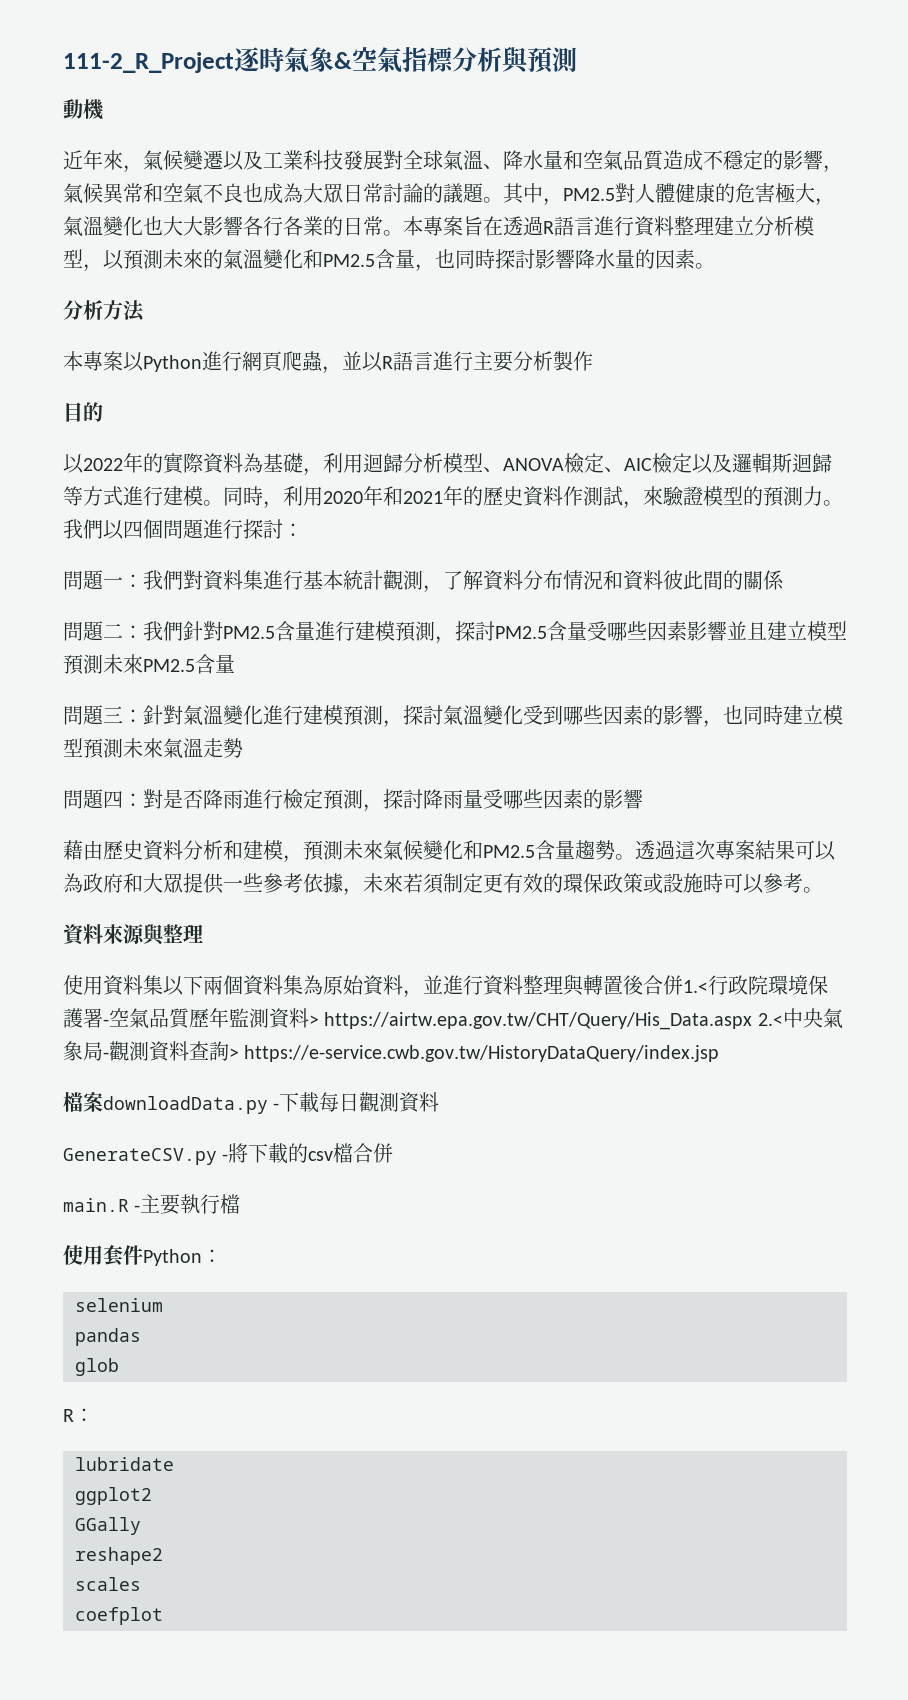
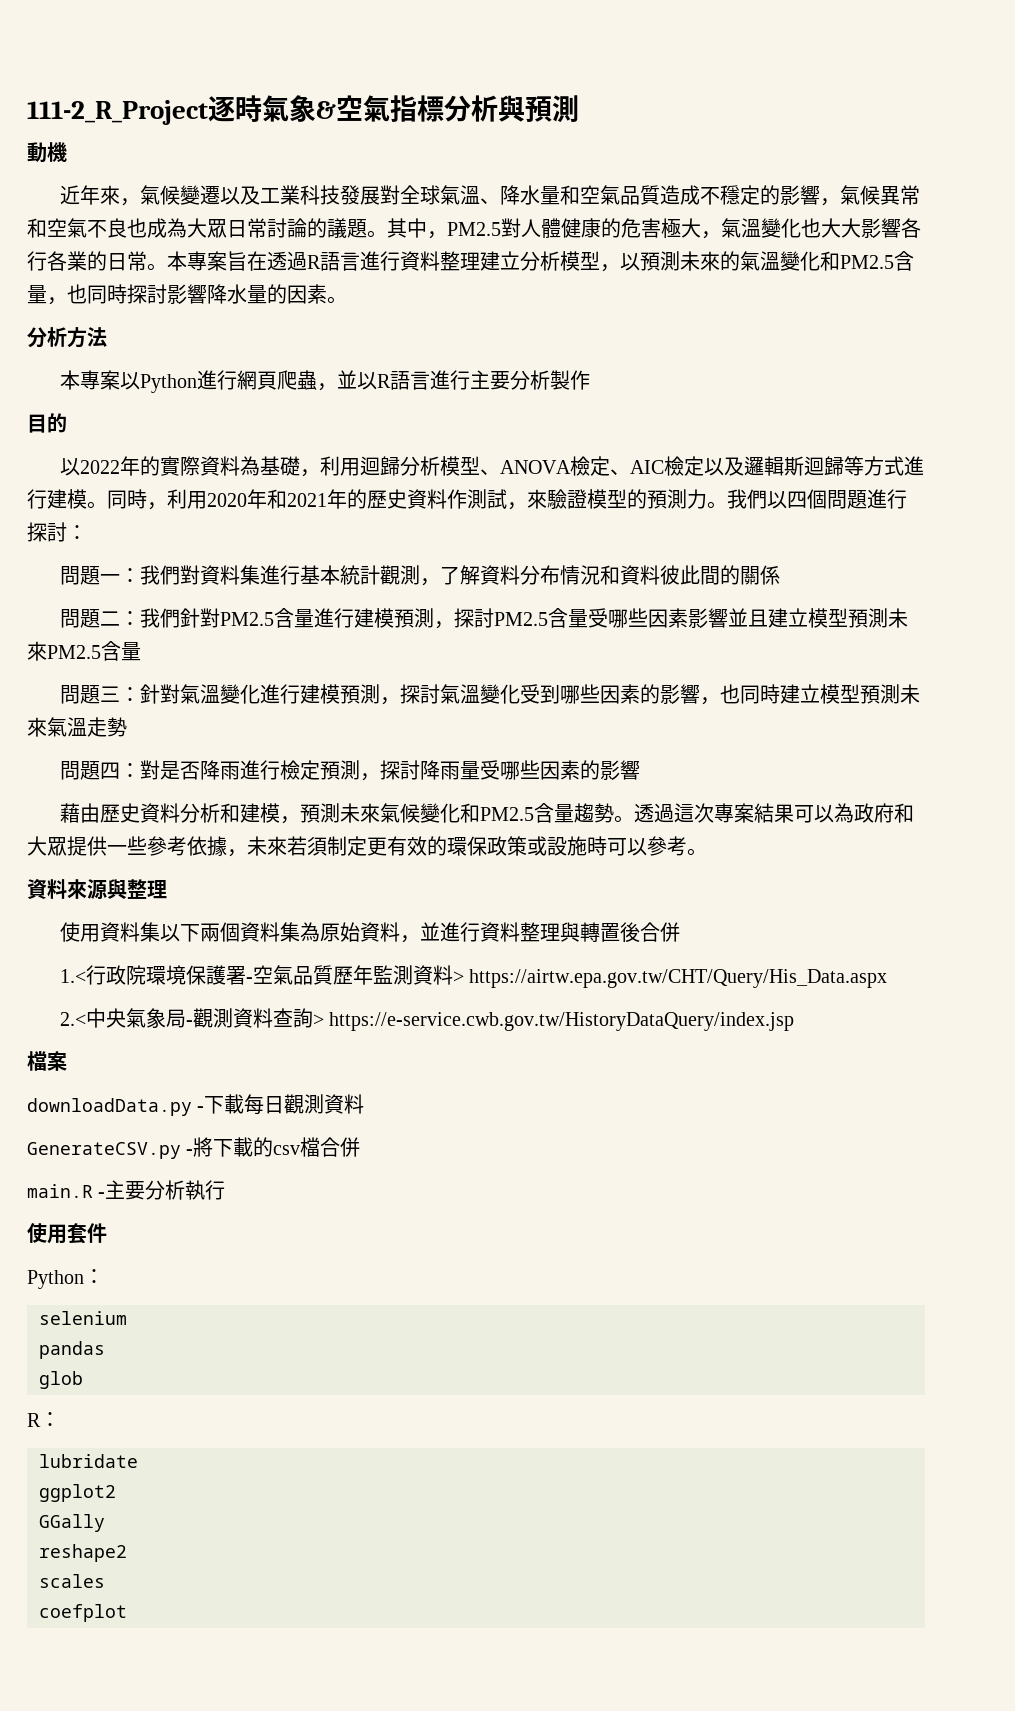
- 使用資料集以下兩個資料集為原始資料，並進行資料整理與轉置後合併1.<行政院環境保護署-空氣品質歷年監測資料> https://airtw.epa.gov.tw/CHT/Query/His_Data.aspx 2.<中央氣象局-觀測資料查詢> https://e-service.cwb.gov.tw/HistoryDataQuery/index.jsp
+ 使用資料集以下兩個資料集為原始資料，並進行資料整理與轉置後合併
+ 1.<行政院環境保護署-空氣品質歷年監測資料> https://airtw.epa.gov.tw/CHT/Query/His_Data.aspx
+ 2.<中央氣象局-觀測資料查詢> https://e-service.cwb.gov.tw/HistoryDataQuery/index.jsp
- 檔案downloadData.py -下載每日觀測資料
+ 檔案
+ downloadData.py -下載每日觀測資料
- main.R -主要執行檔
+ main.R -主要分析執行
- 使用套件Python：
+ 使用套件
+ Python：

